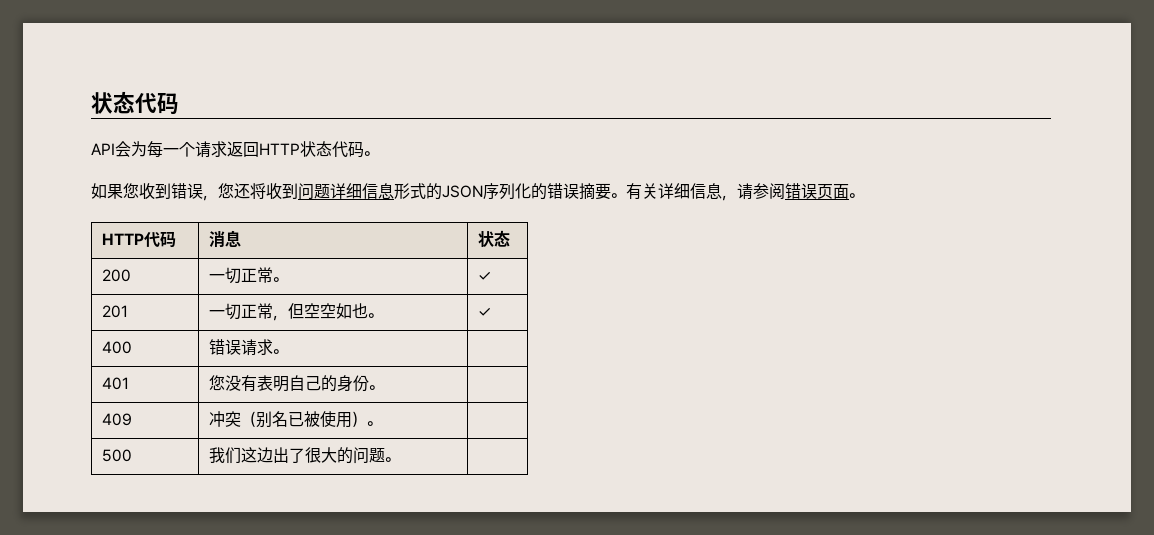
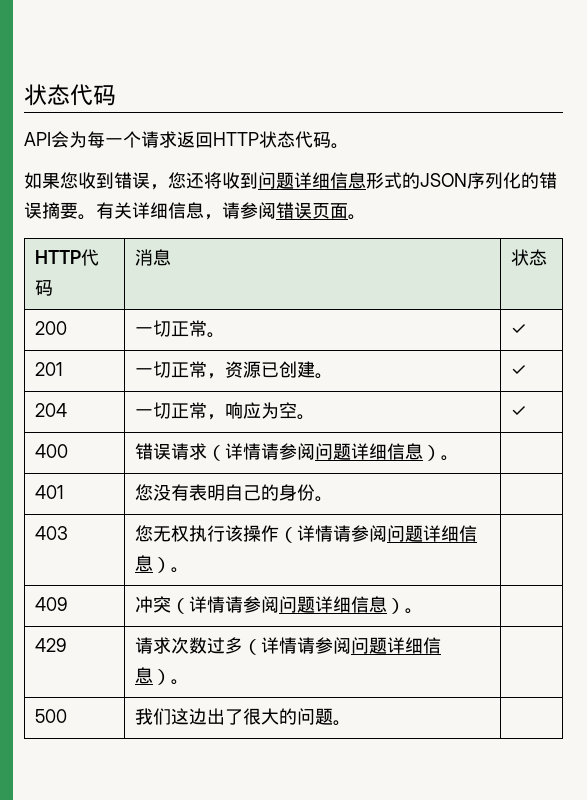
- 201 | 一切正常，但空空如也。 | ✓
+ 201 | 一切正常，资源已创建。 | ✓
+ 204 | 一切正常，响应为空。 | ✓
- 400 | 错误请求。 |
+ 400 | 错误请求（详情请参阅问题详细信息）。 |
- 409 | 冲突（别名已被使用）。 |
+ 403 | 您无权执行该操作（详情请参阅问题详细信息）。 |
+ 409 | 冲突（详情请参阅问题详细信息）。 |
+ 429 | 请求次数过多（详情请参阅问题详细信息）。 |

